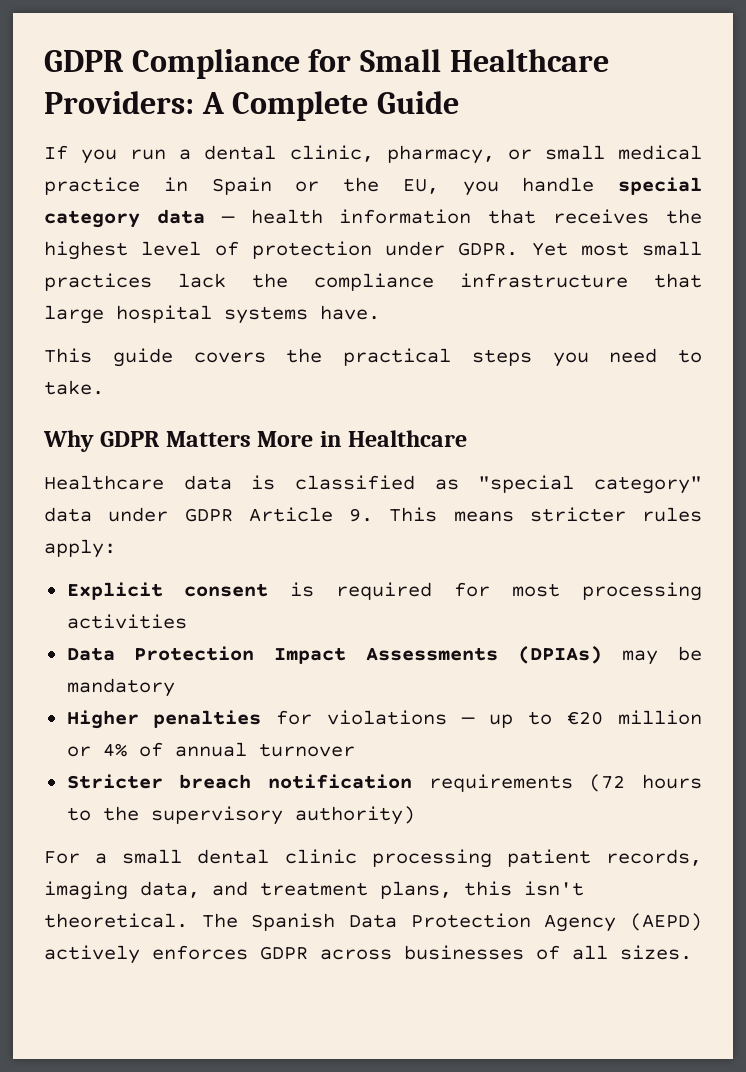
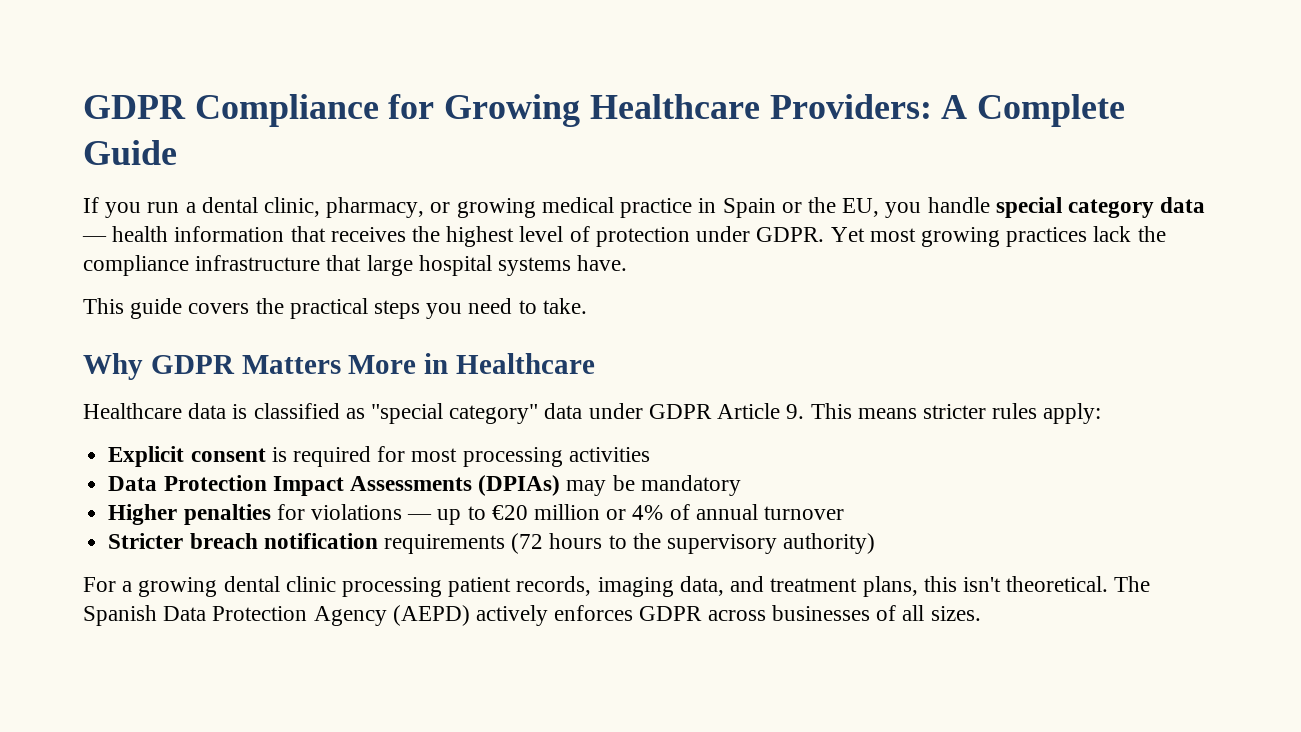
- GDPR Compliance for Small Healthcare Providers: A Complete Guide
+ GDPR Compliance for Growing Healthcare Providers: A Complete Guide
- If you run a dental clinic, pharmacy, or small medical practice in Spain or the EU, you handle special category data — health information that receives the highest level of protection under GDPR.
+ If you run a dental clinic, pharmacy, or growing medical practice in Spain or the EU, you handle special category data — health information that receives the highest level of protection under GDPR.
- Yet most small practices lack the compliance infrastructure that large hospital systems have.
+ Yet most growing practices lack the compliance infrastructure that large hospital systems have.
- For a small dental clinic processing patient records, imaging data, and treatment plans, this isn't theoretical.
+ For a growing dental clinic processing patient records, imaging data, and treatment plans, this isn't theoretical.

